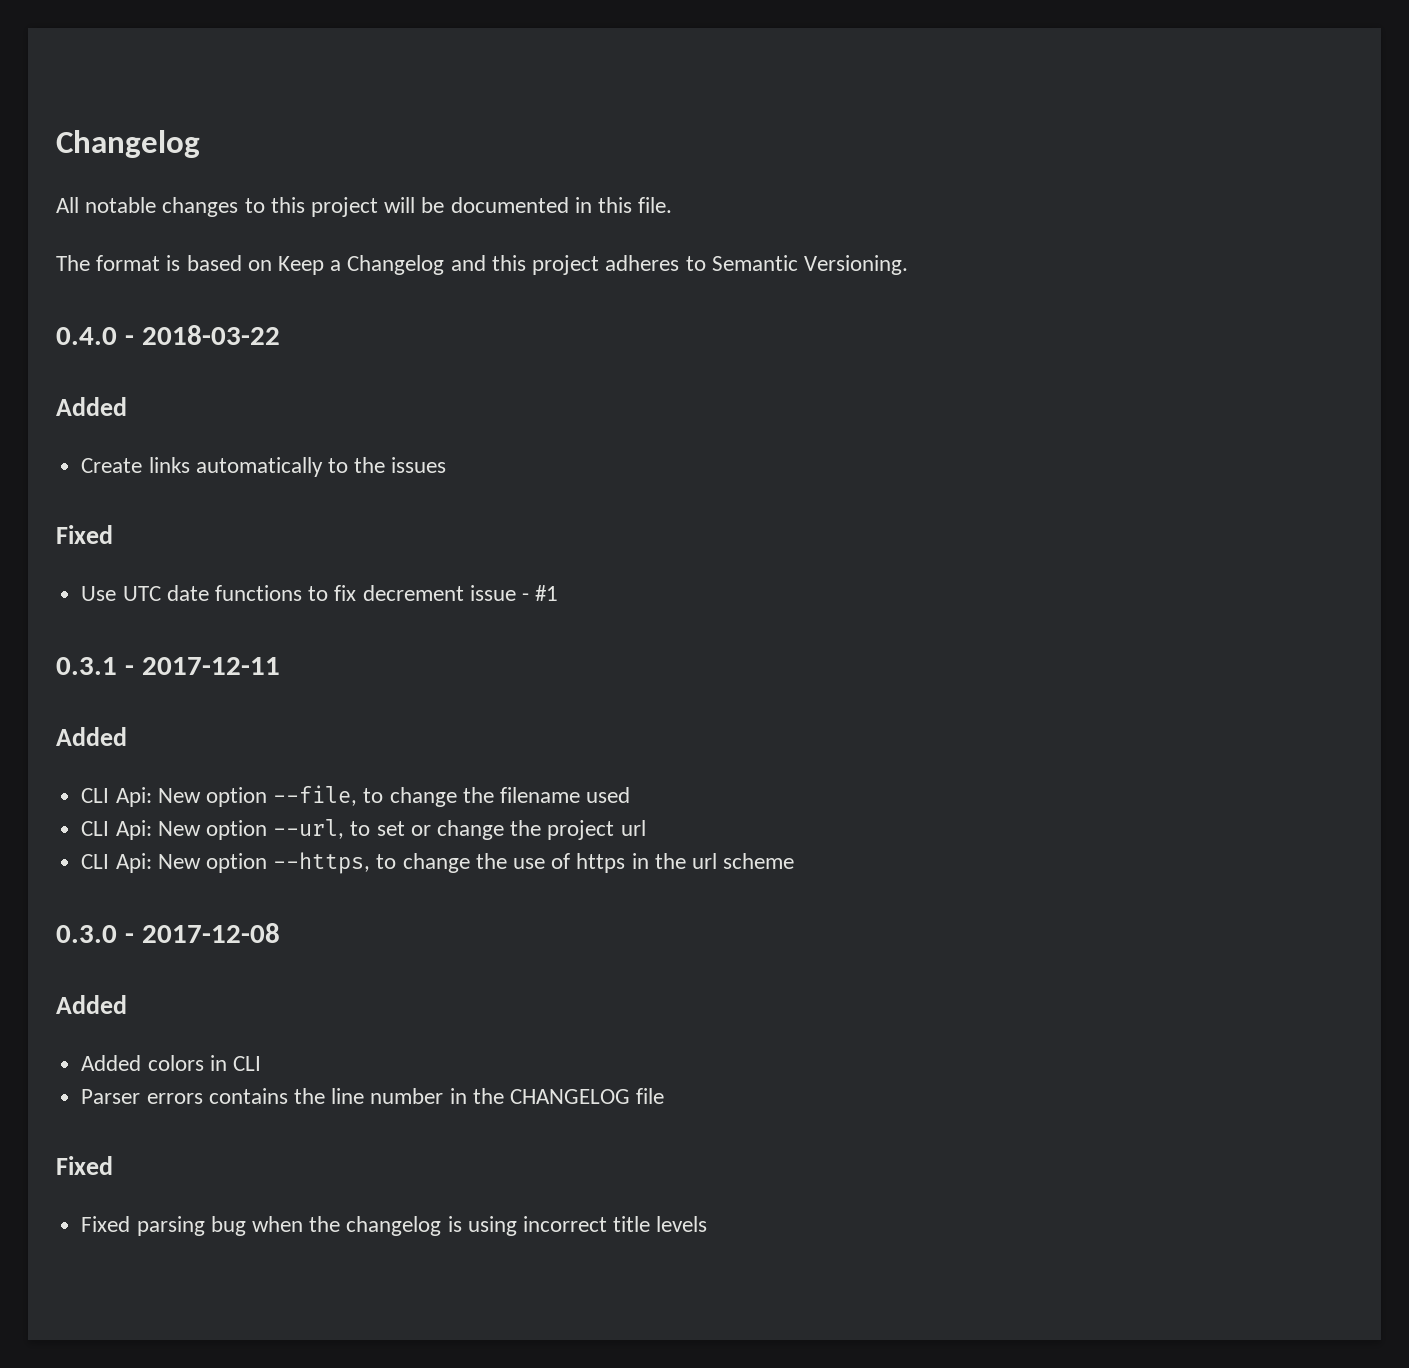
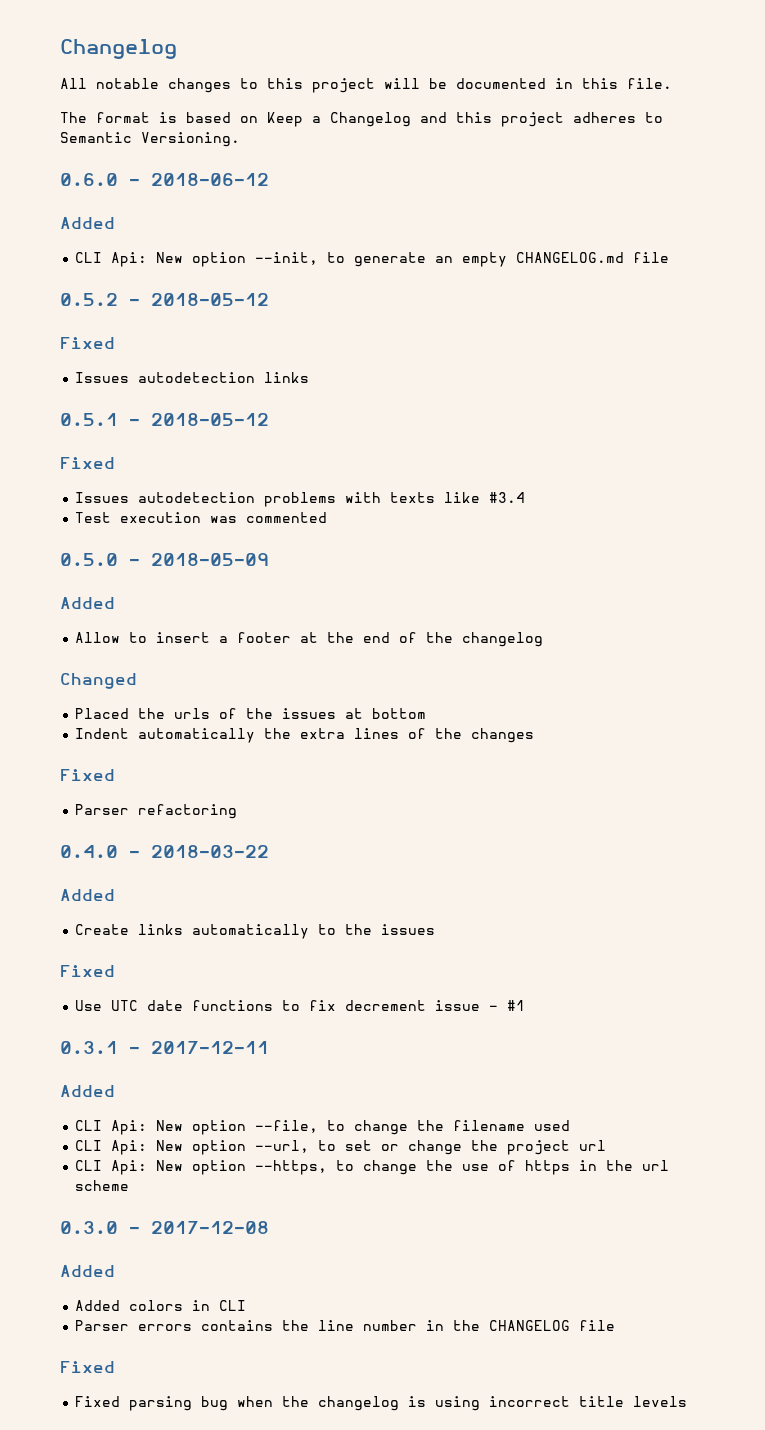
+ 0.6.0 - 2018-06-12
+ Added
+ CLI Api: New option --init, to generate an empty CHANGELOG.md file
+ 0.5.2 - 2018-05-12
+ Fixed
+ Issues autodetection links
+ 0.5.1 - 2018-05-12
+ Fixed
+ Issues autodetection problems with texts like #3.4
+ Test execution was commented
+ 0.5.0 - 2018-05-09
+ Added
+ Allow to insert a footer at the end of the changelog
+ Changed
+ Placed the urls of the issues at bottom
+ Indent automatically the extra lines of the changes
+ Fixed
+ Parser refactoring

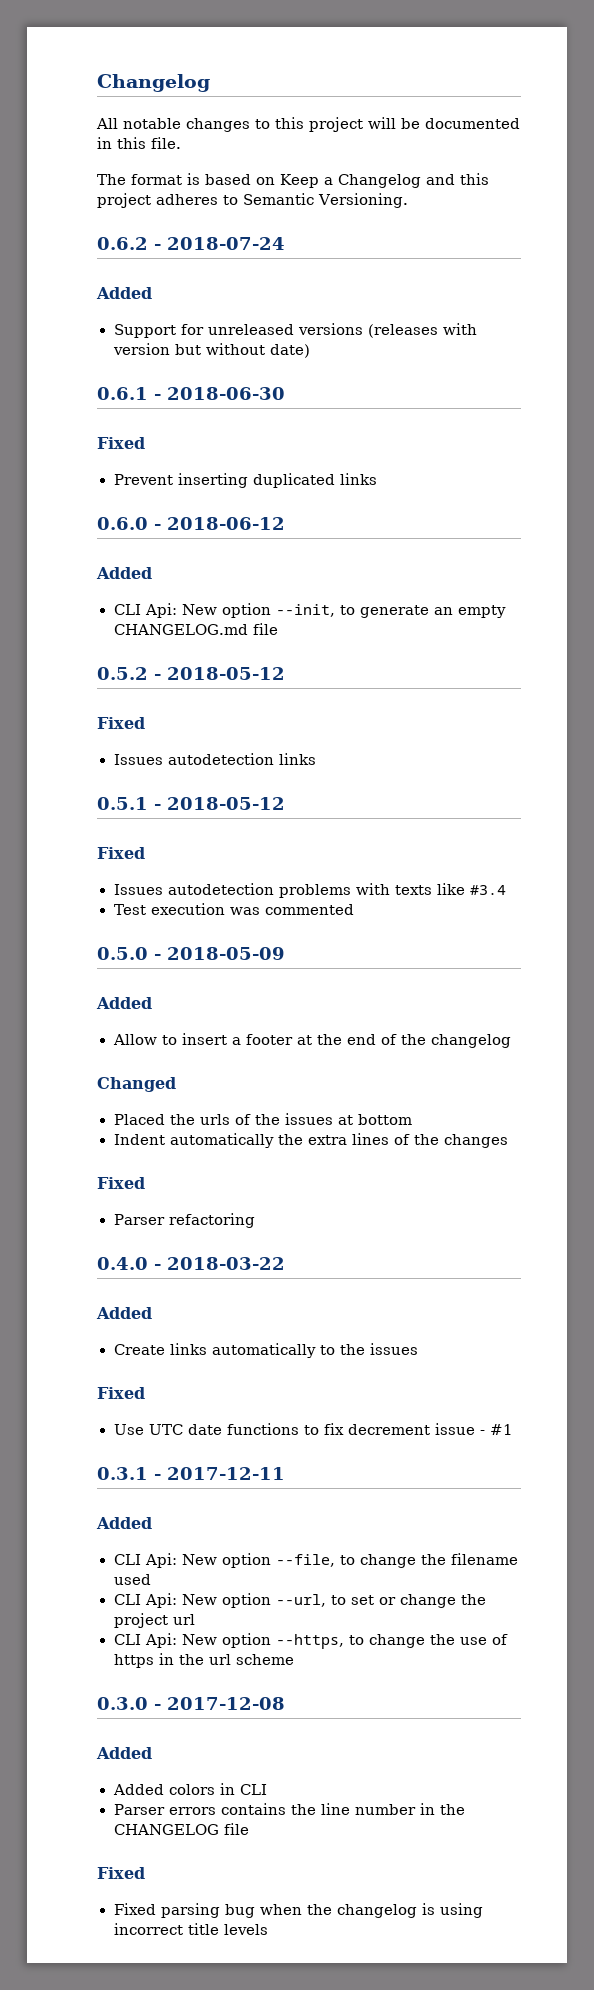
+ 0.6.2 - 2018-07-24
+ Added
+ Support for unreleased versions (releases with version but without date)
+ 0.6.1 - 2018-06-30
+ Fixed
+ Prevent inserting duplicated links

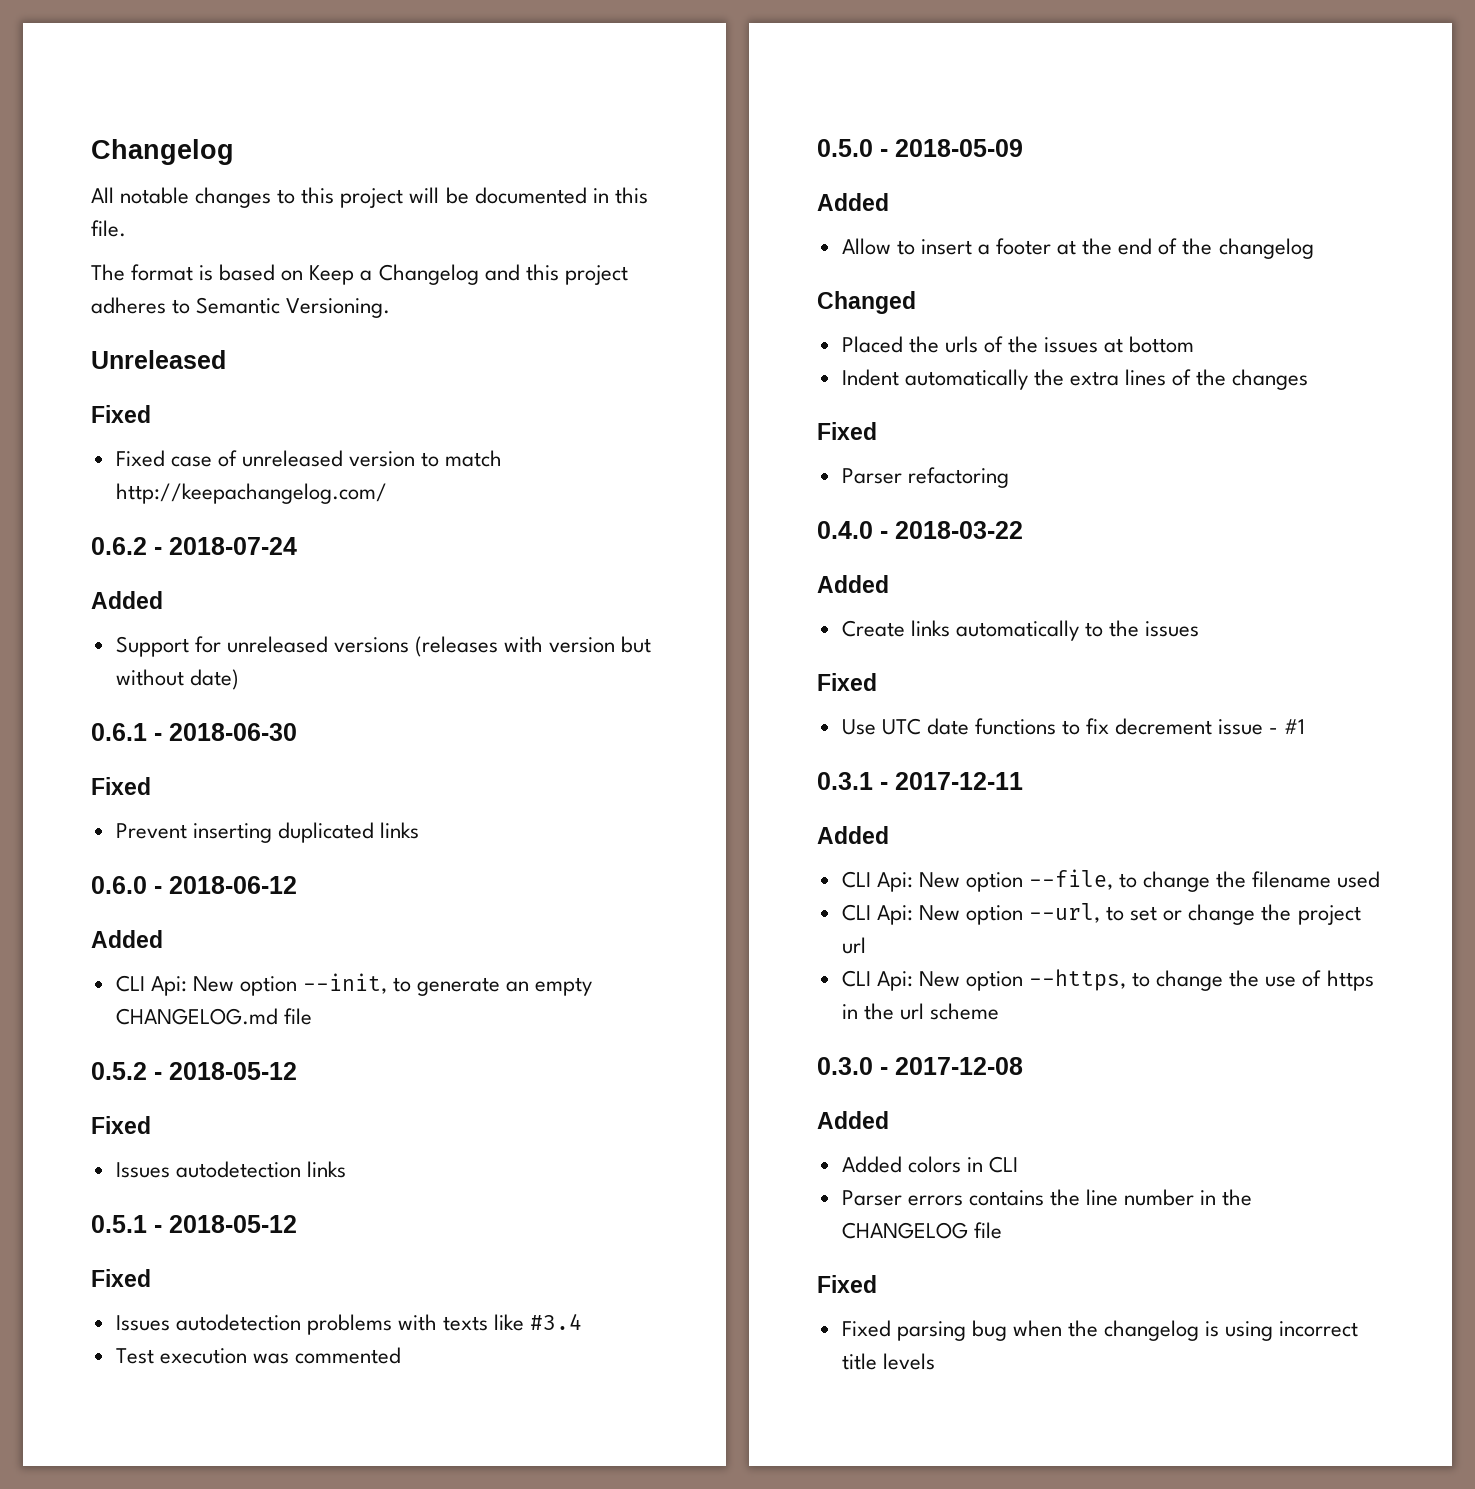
+ Unreleased
+ Fixed
+ Fixed case of unreleased version to match http://keepachangelog.com/

